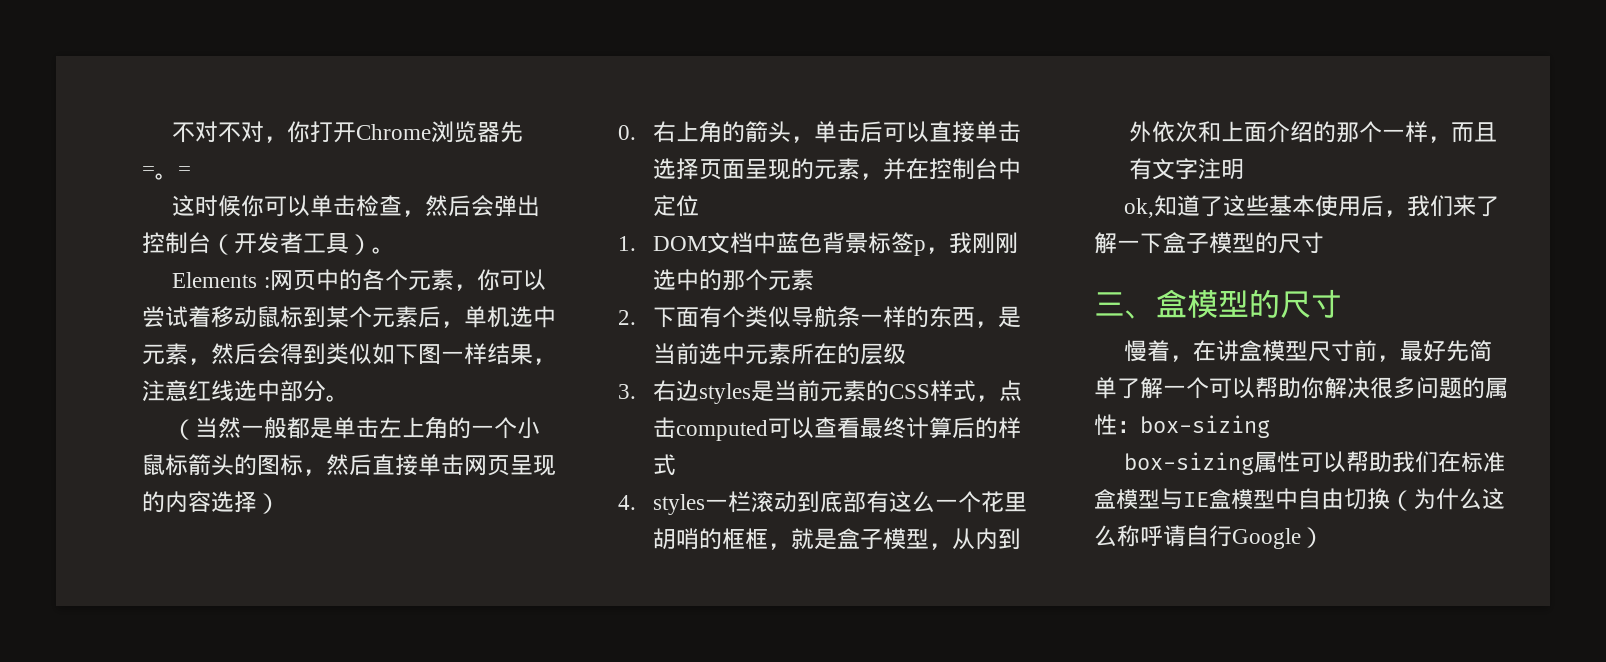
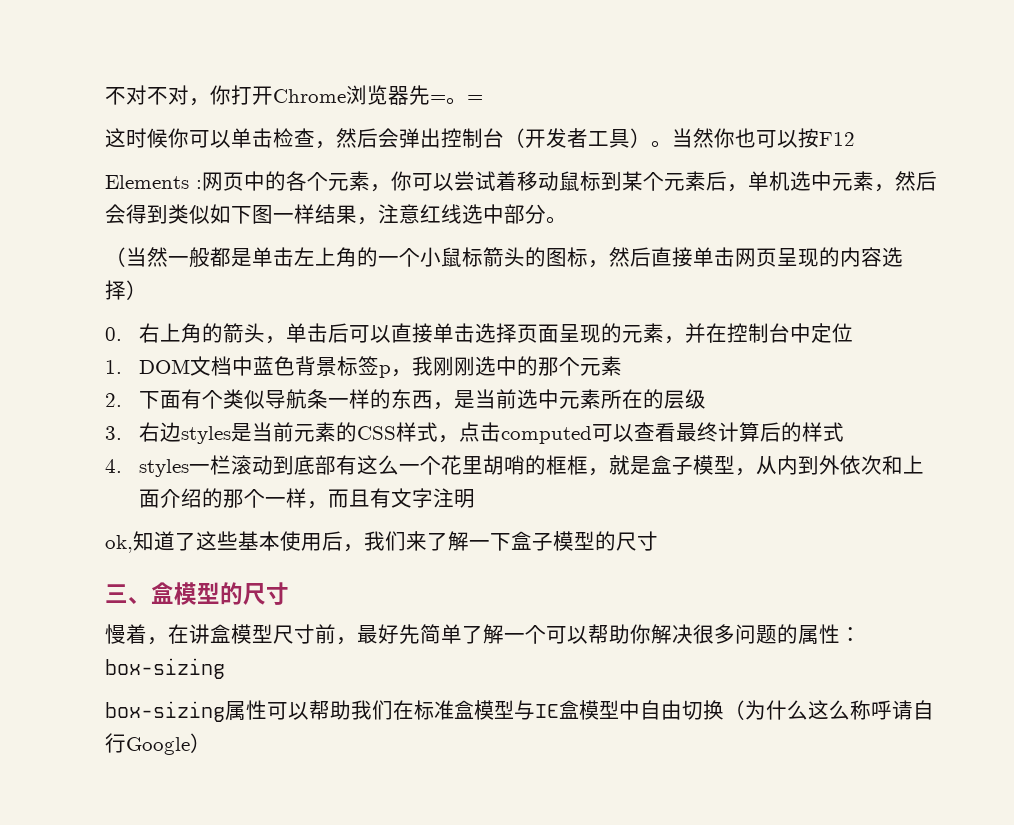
+ 当然你也可以按F12

